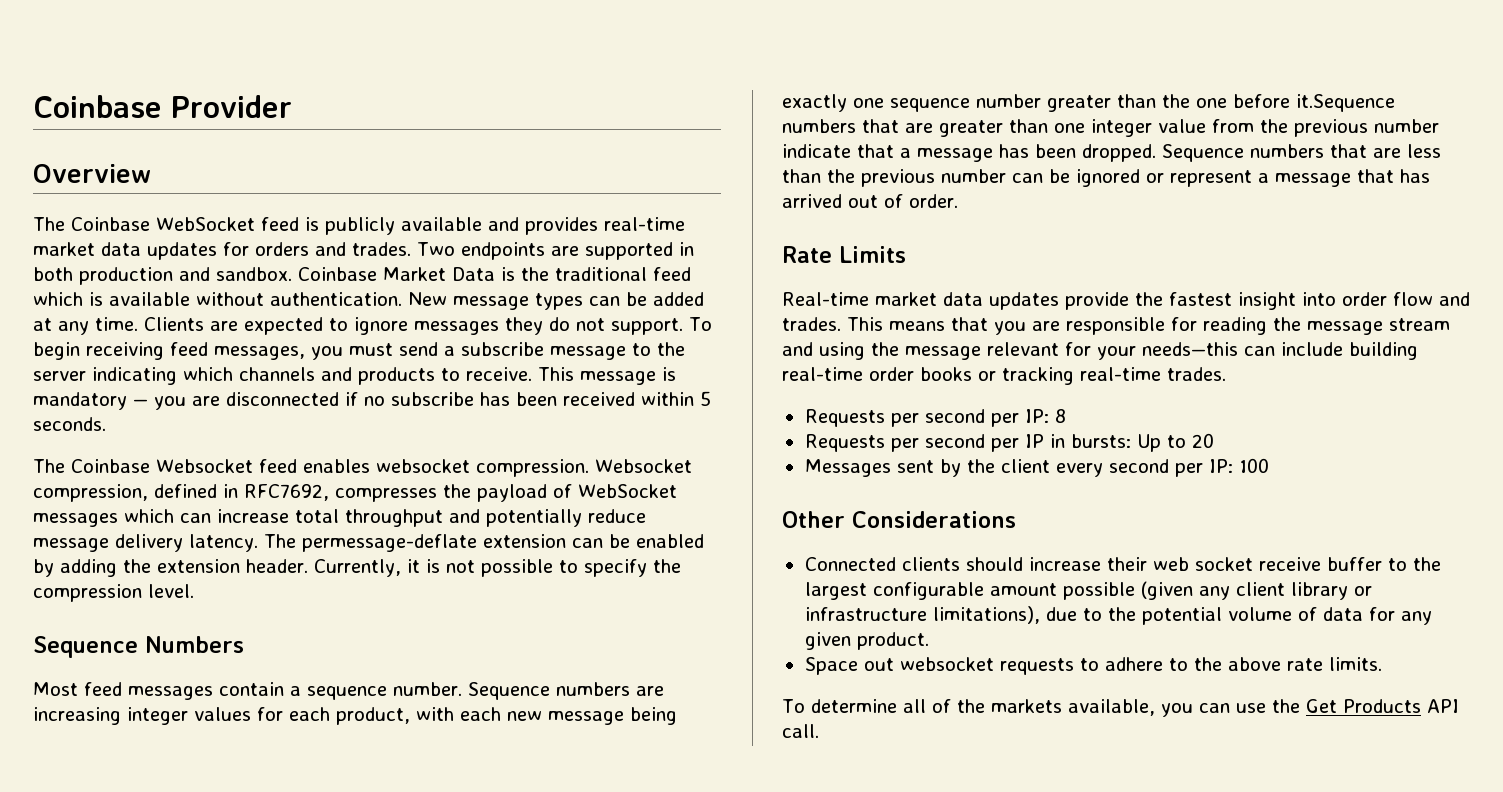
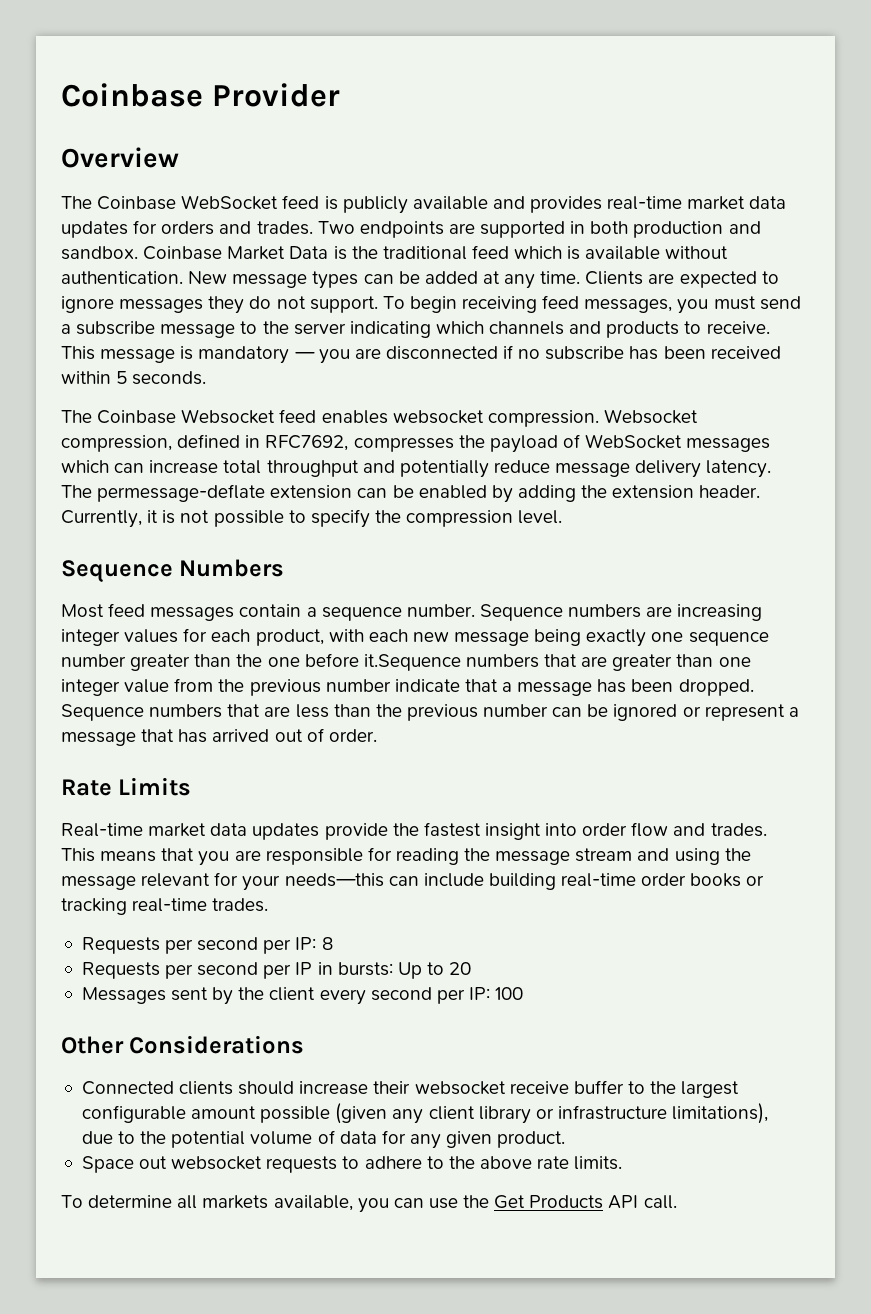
- Connected clients should increase their web socket receive buffer to the largest configurable amount possible (given any client library or infrastructure limitations), due to the potential volume of data for any given product.
+ Connected clients should increase their websocket receive buffer to the largest configurable amount possible (given any client library or infrastructure limitations), due to the potential volume of data for any given product.
- To determine all of the markets available, you can use the Get Products API call.
+ To determine all markets available, you can use the Get Products API call.

